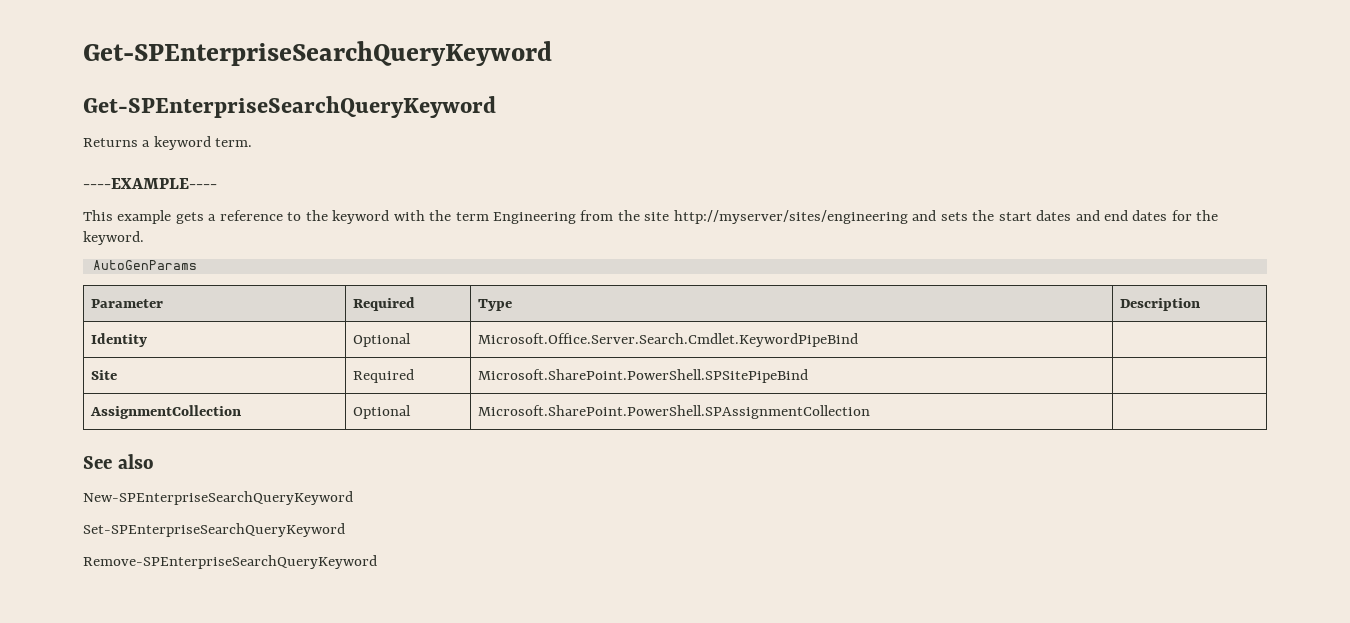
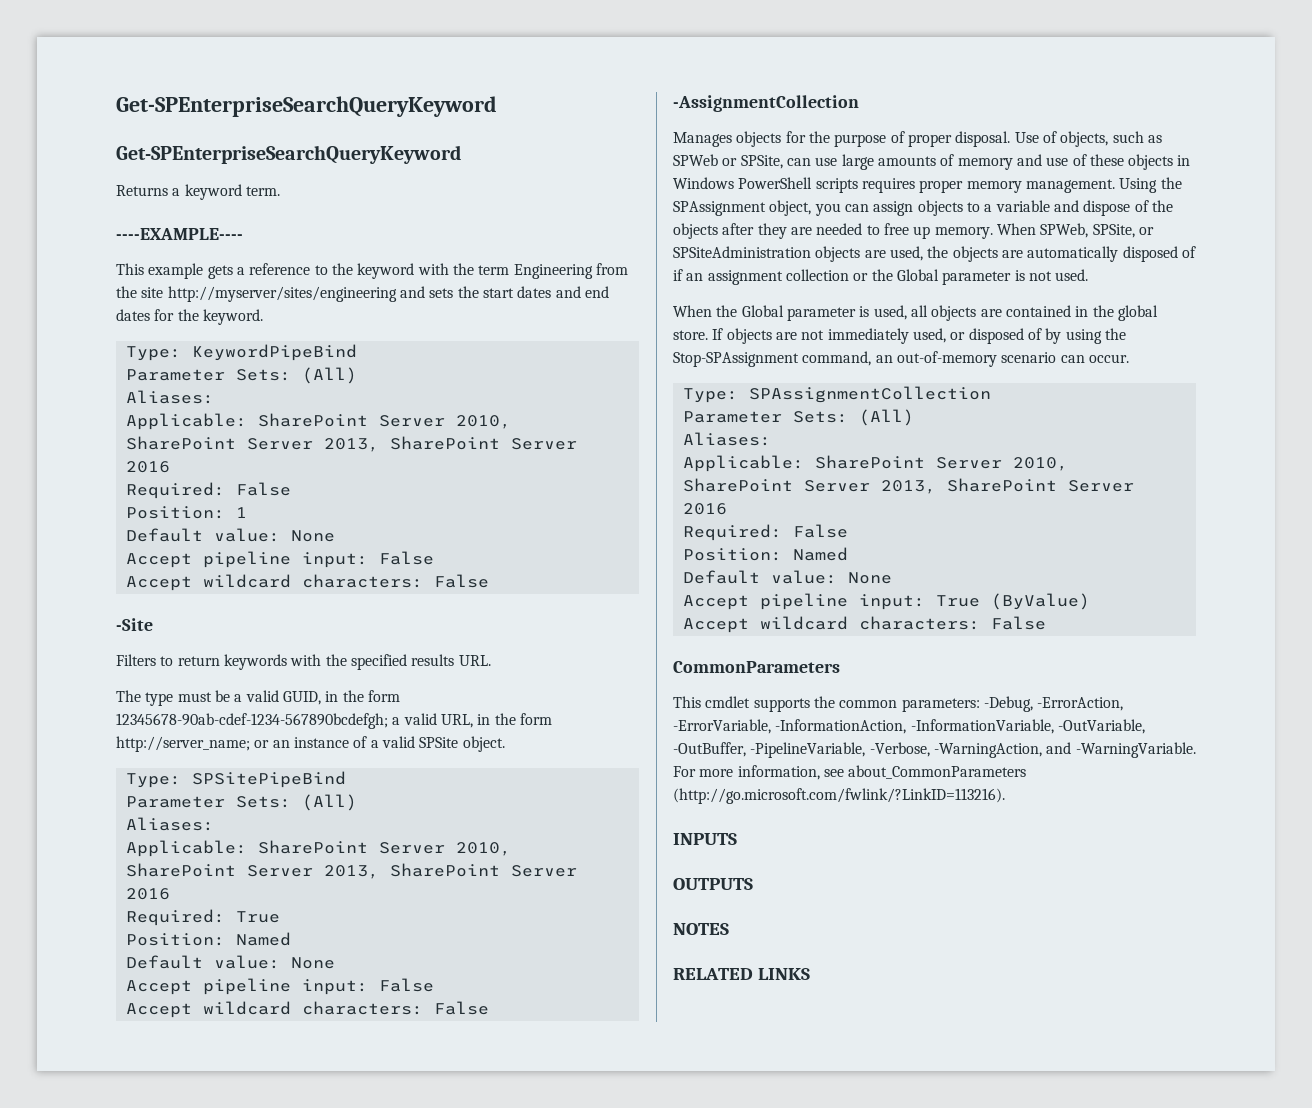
- AutoGenParams
- Parameter | Required | Type | Description
- Identity | Optional | Microsoft.Office.Server.Search.Cmdlet.KeywordPipeBind |
- Site | Required | Microsoft.SharePoint.PowerShell.SPSitePipeBind |
- AssignmentCollection | Optional | Microsoft.SharePoint.PowerShell.SPAssignmentCollection |
- See also
- New-SPEnterpriseSearchQueryKeyword
- Set-SPEnterpriseSearchQueryKeyword
- Remove-SPEnterpriseSearchQueryKeyword
+ Type: KeywordPipeBind
+ Parameter Sets: (All)
+ Aliases:
+ Applicable: SharePoint Server 2010, SharePoint Server 2013, SharePoint Server 2016
+ Required: False
+ Position: 1
+ Default value: None
+ Accept pipeline input: False
+ Accept wildcard characters: False
+ -Site
+ Filters to return keywords with the specified results URL.
+ The type must be a valid GUID, in the form 12345678-90ab-cdef-1234-567890bcdefgh; a valid URL, in the form http://server_name; or an instance of a valid SPSite object.
+ Type: SPSitePipeBind
+ Parameter Sets: (All)
+ Aliases:
+ Applicable: SharePoint Server 2010, SharePoint Server 2013, SharePoint Server 2016
+ Required: True
+ Position: Named
+ Default value: None
+ Accept pipeline input: False
+ Accept wildcard characters: False
+ -AssignmentCollection
+ Manages objects for the purpose of proper disposal. Use of objects, such as SPWeb or SPSite, can use large amounts of memory and use of these objects in Windows PowerShell scripts requires proper memory management. Using the SPAssignment object, you can assign objects to a variable and dispose of the objects after they are needed to free up memory. When SPWeb, SPSite, or SPSiteAdministration objects are used, the objects are automatically disposed of if an assignment collection or the Global parameter is not used.
+ When the Global parameter is used, all objects are contained in the global store. If objects are not immediately used, or disposed of by using the Stop-SPAssignment command, an out-of-memory scenario can occur.
+ Type: SPAssignmentCollection
+ Parameter Sets: (All)
+ Aliases:
+ Applicable: SharePoint Server 2010, SharePoint Server 2013, SharePoint Server 2016
+ Required: False
+ Position: Named
+ Default value: None
+ Accept pipeline input: True (ByValue)
+ Accept wildcard characters: False
+ CommonParameters
+ This cmdlet supports the common parameters: -Debug, -ErrorAction, -ErrorVariable, -InformationAction, -InformationVariable, -OutVariable, -OutBuffer, -PipelineVariable, -Verbose, -WarningAction, and -WarningVariable. For more information, see about_CommonParameters (http://go.microsoft.com/fwlink/?LinkID=113216).
+ INPUTS
+ OUTPUTS
+ NOTES
+ RELATED LINKS

